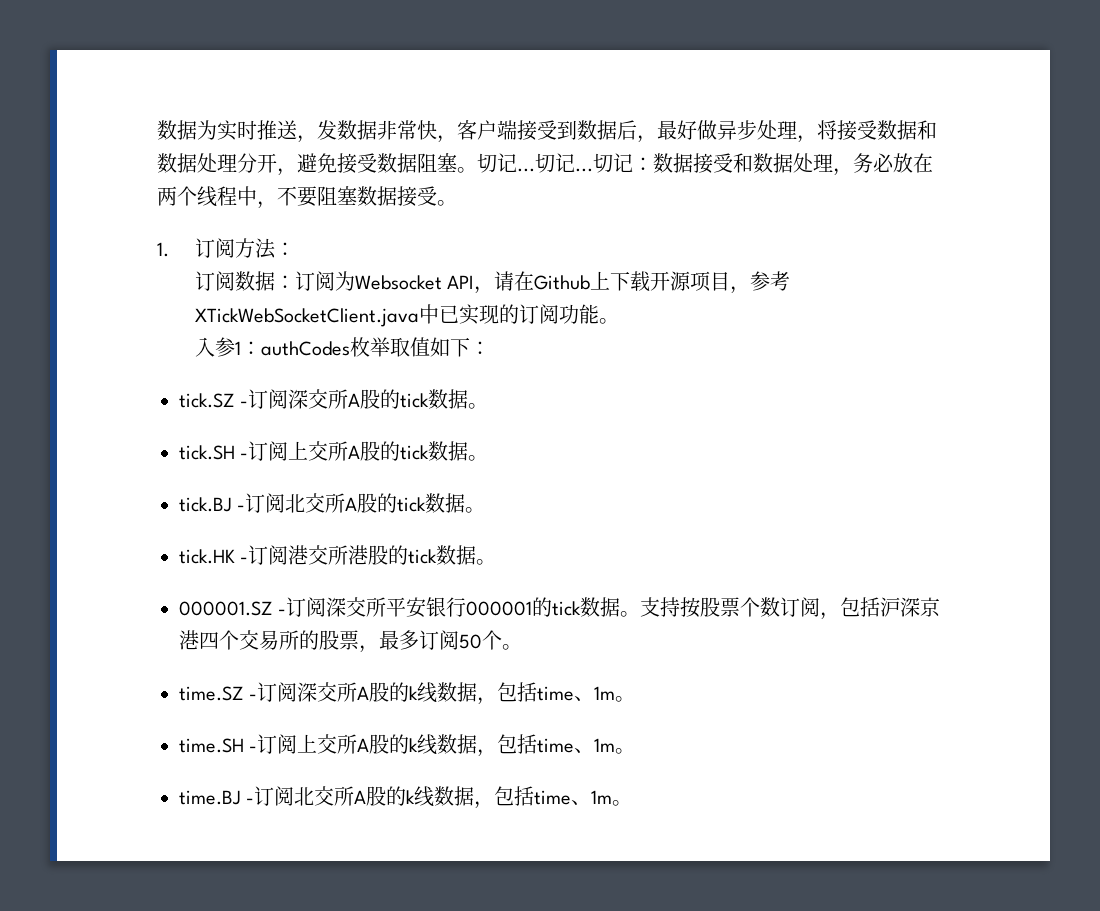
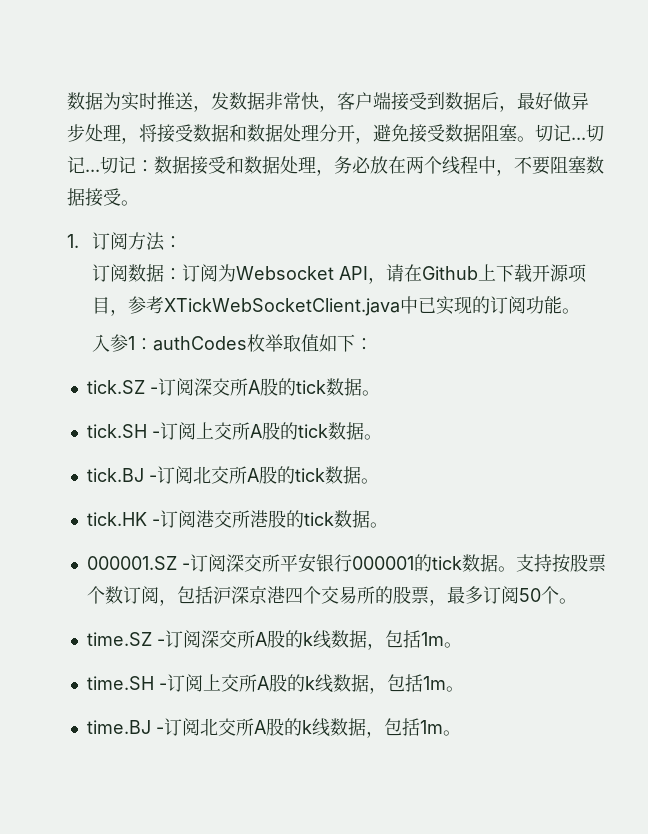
- time.SZ -订阅深交所A股的k线数据，包括time、1m。
+ time.SZ -订阅深交所A股的k线数据，包括1m。
- time.SH -订阅上交所A股的k线数据，包括time、1m。
+ time.SH -订阅上交所A股的k线数据，包括1m。
- time.BJ -订阅北交所A股的k线数据，包括time、1m。
+ time.BJ -订阅北交所A股的k线数据，包括1m。

